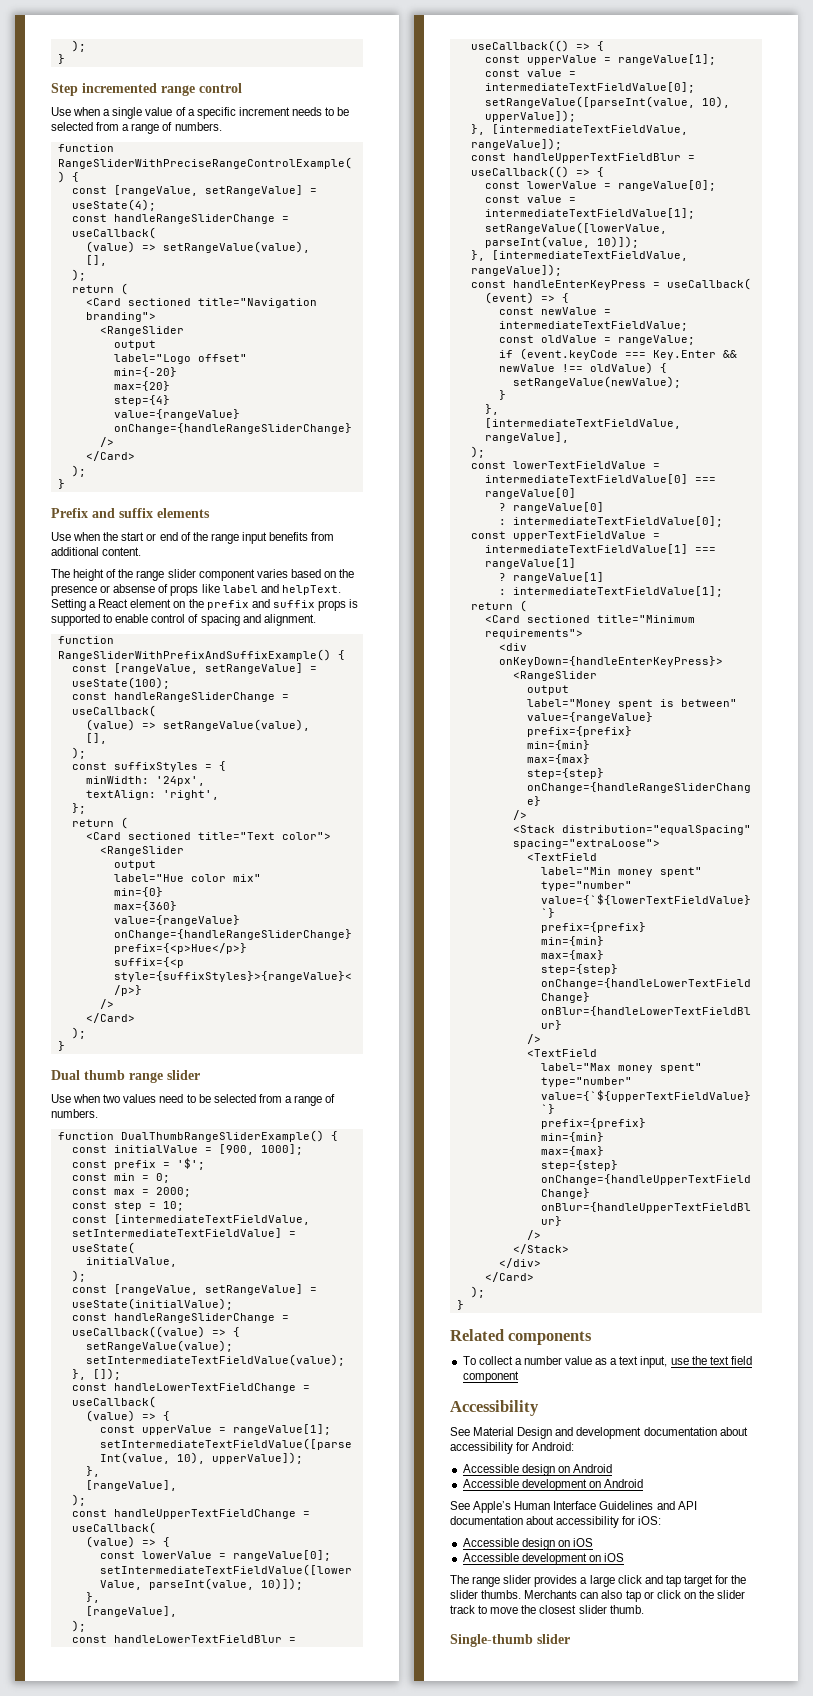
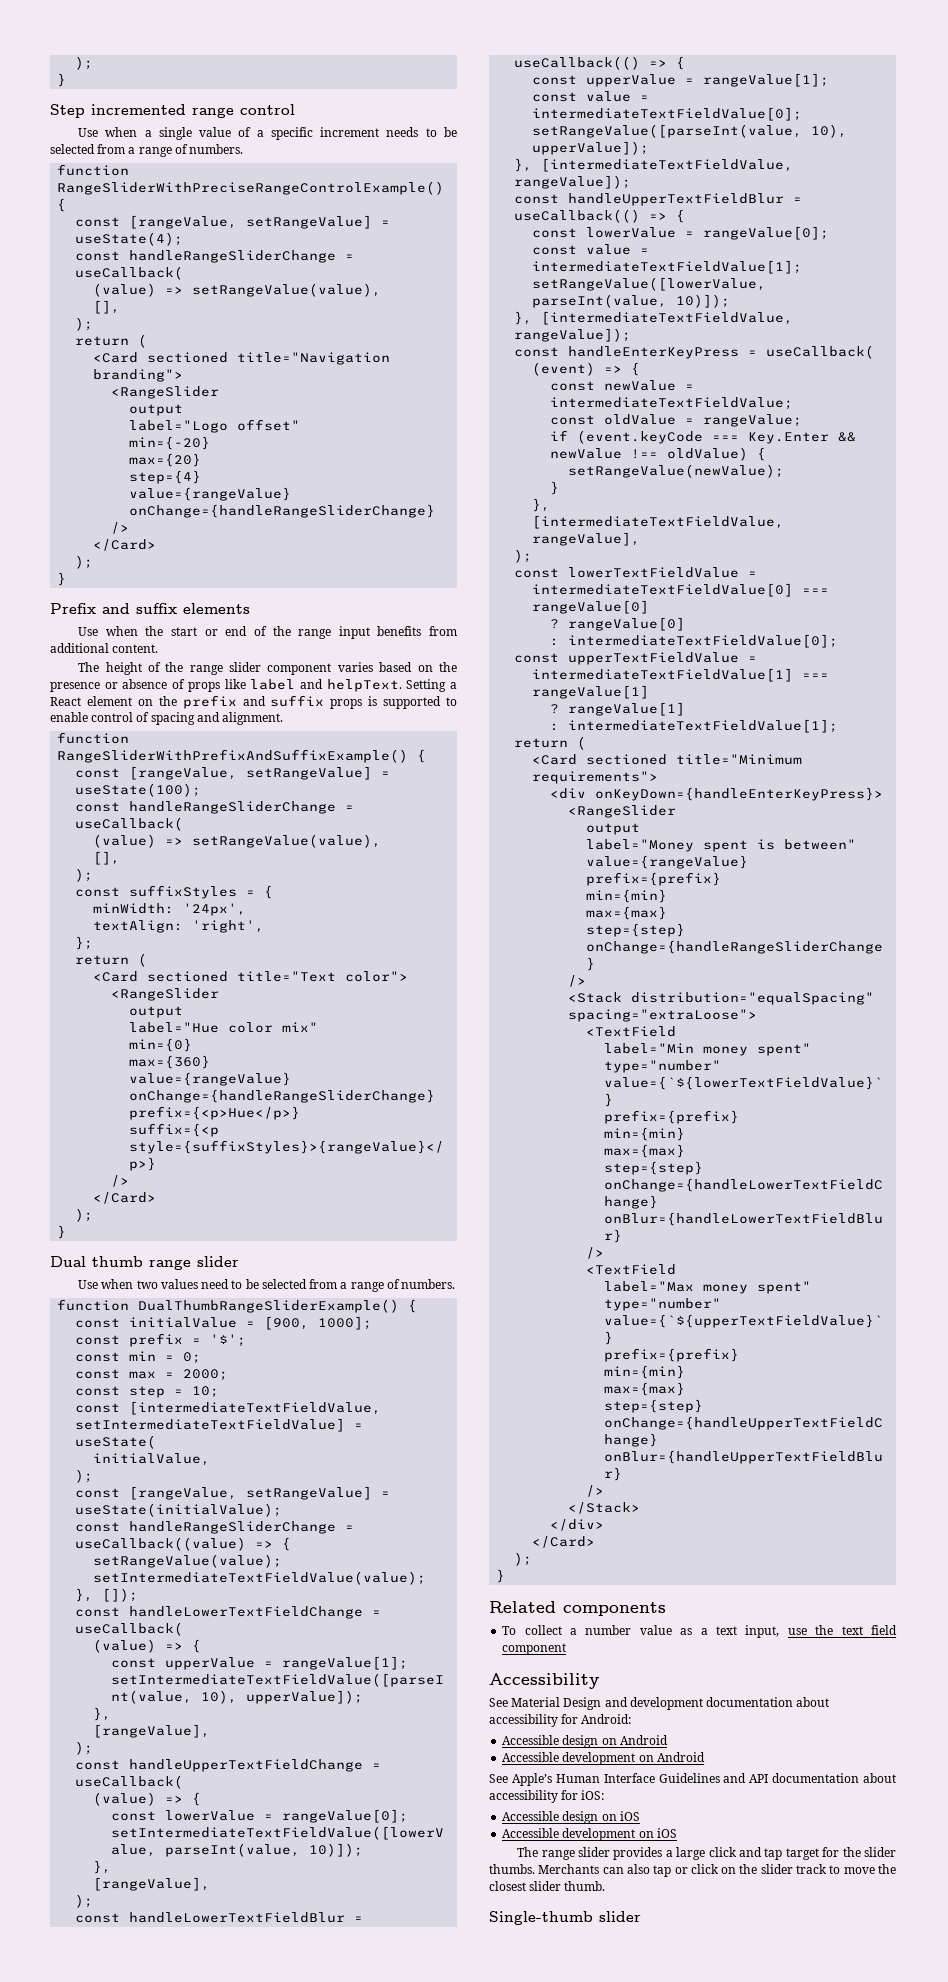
- The height of the range slider component varies based on the presence or absense of props like label and helpText.
+ The height of the range slider component varies based on the presence or absence of props like label and helpText.

